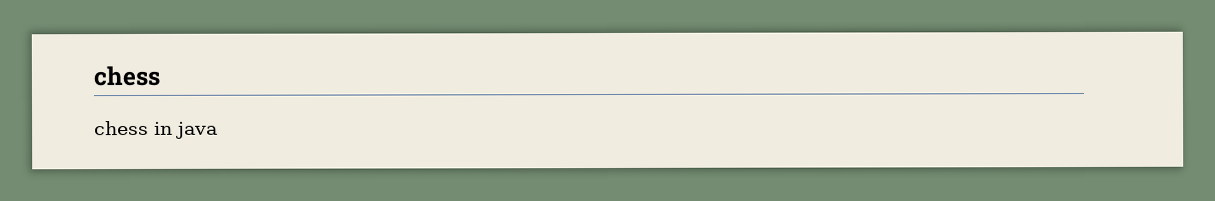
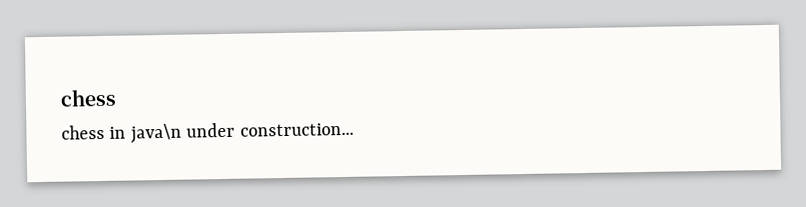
- chess in java
+ chess in java\n under construction...

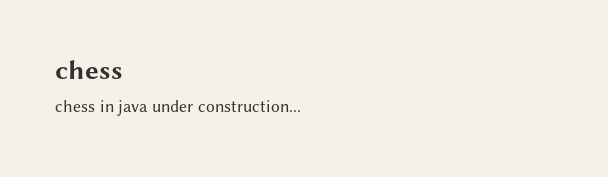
- chess in java\n under construction...
+ chess in java under construction...

